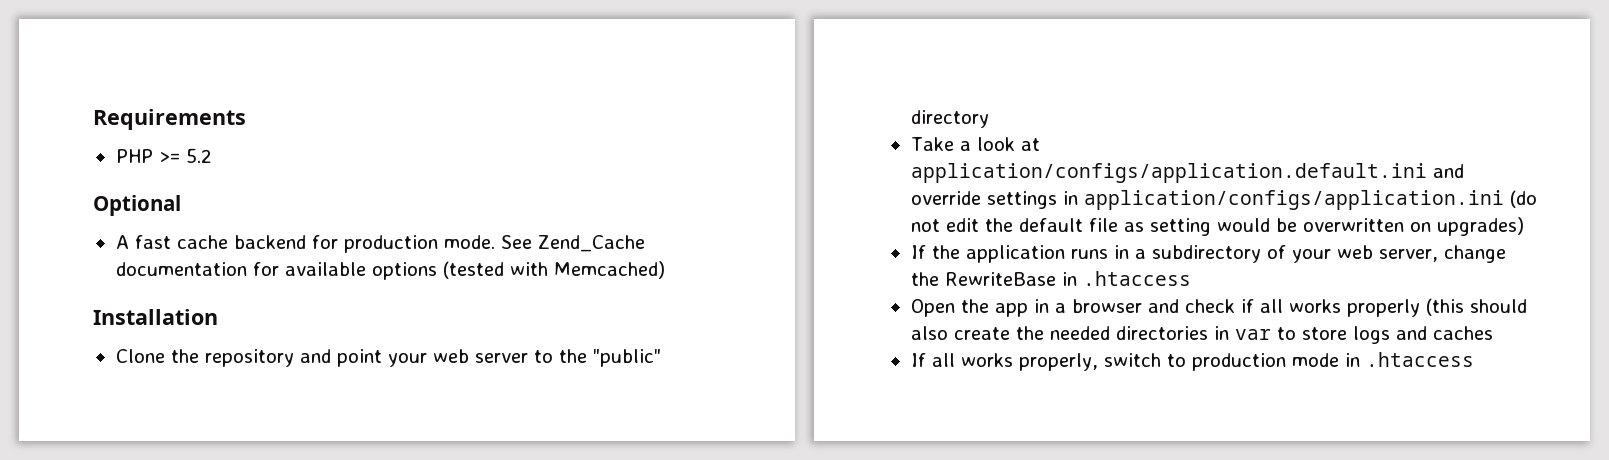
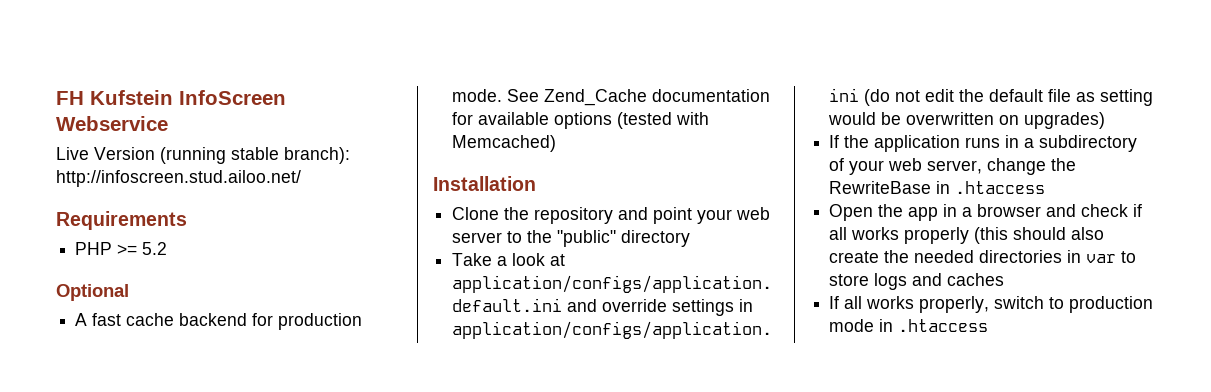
+ FH Kufstein InfoScreen Webservice
+ Live Version (running stable branch): http://infoscreen.stud.ailoo.net/

